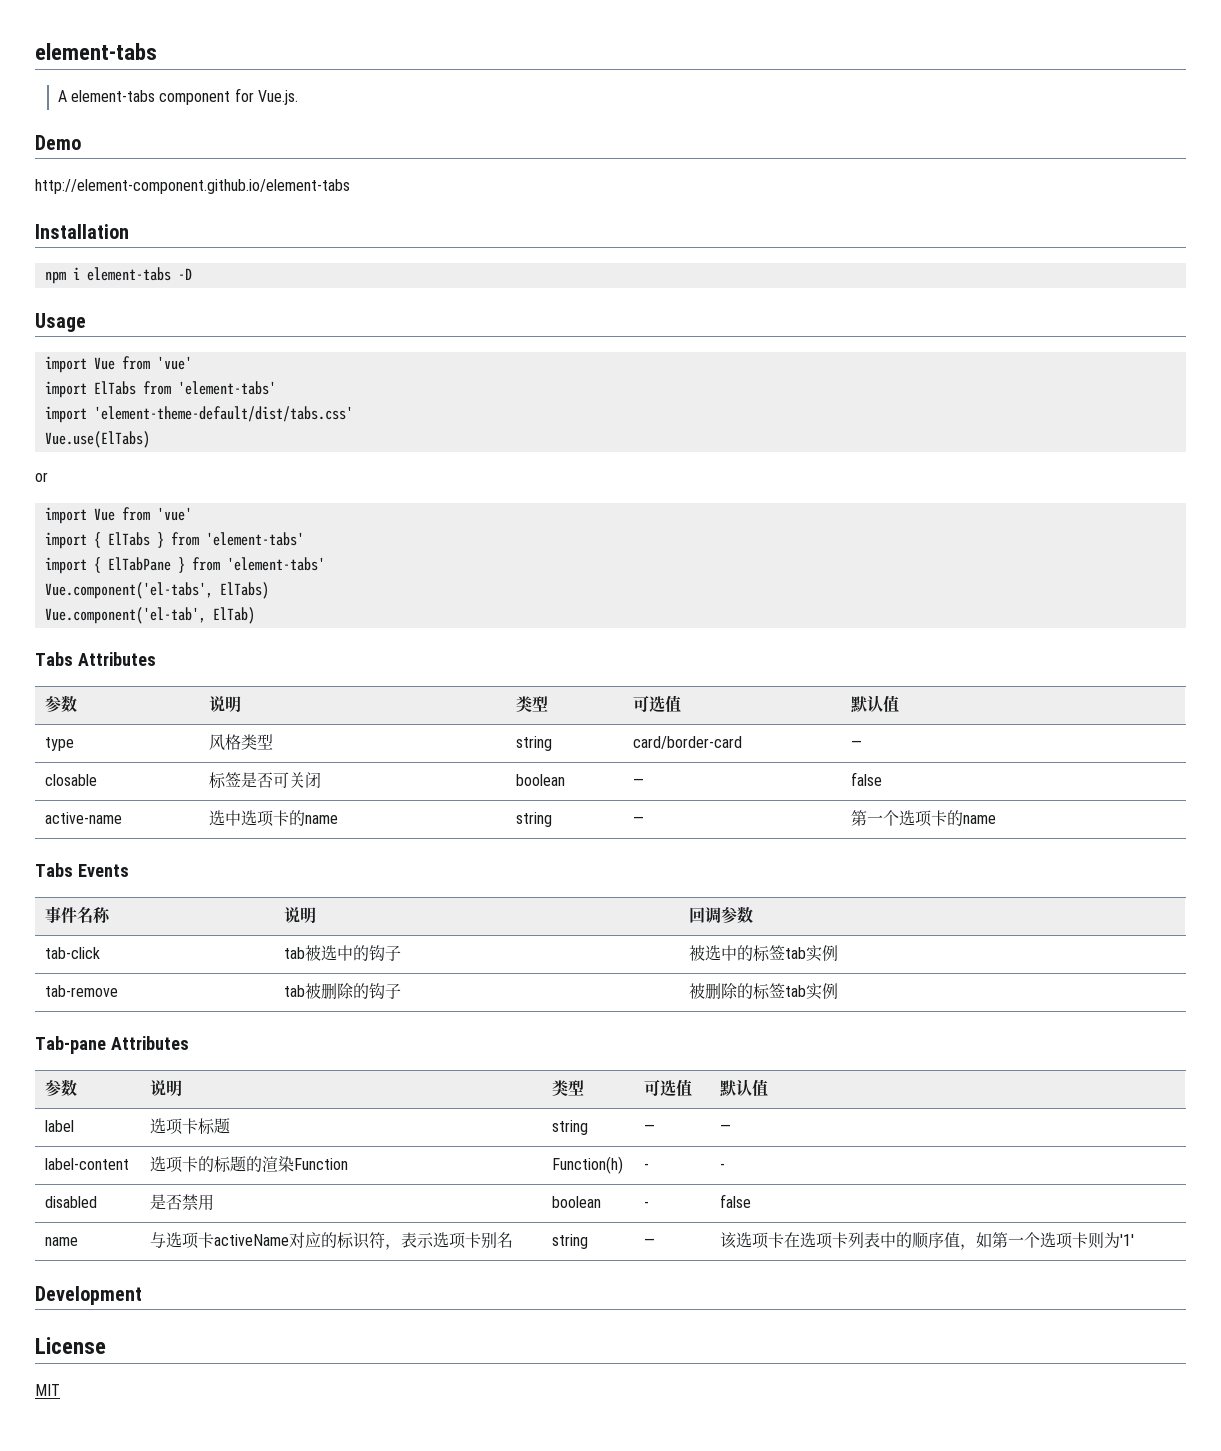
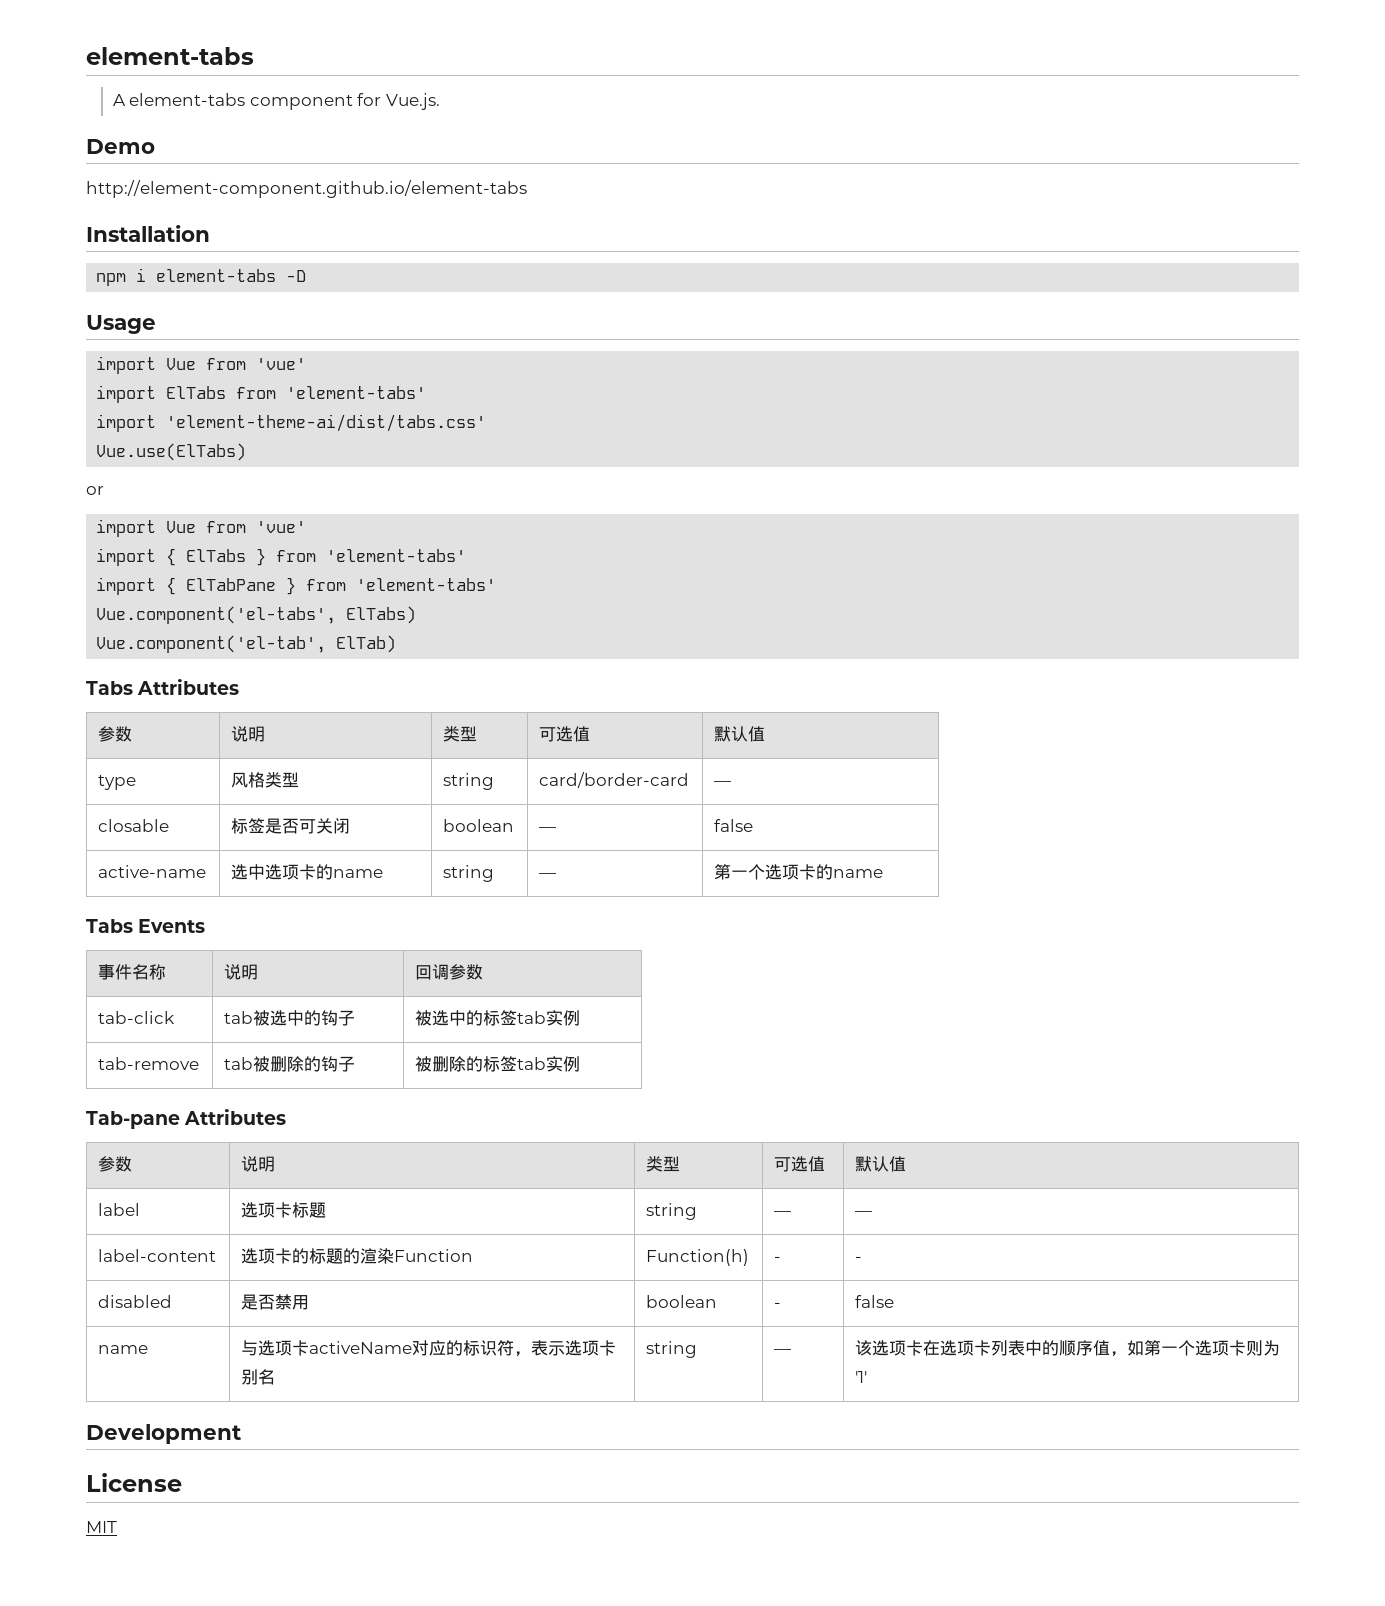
- import 'element-theme-default/dist/tabs.css'
+ import 'element-theme-ai/dist/tabs.css'

